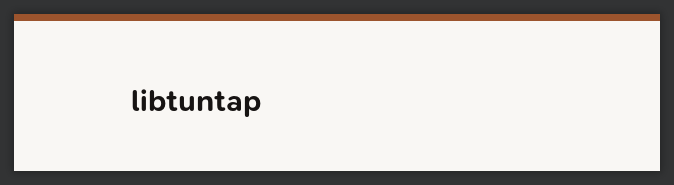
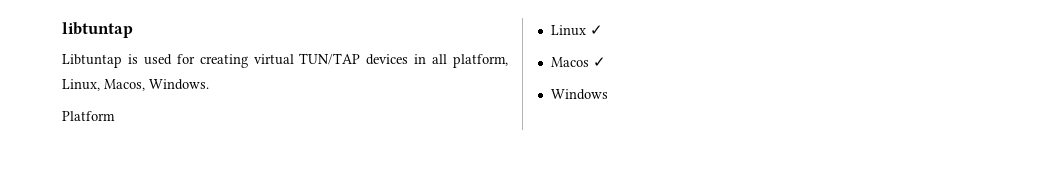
+ Libtuntap is used for creating virtual TUN/TAP devices in all platform, Linux, Macos, Windows.
+ Platform
+ Linux ✓
+ Macos ✓
+ Windows

